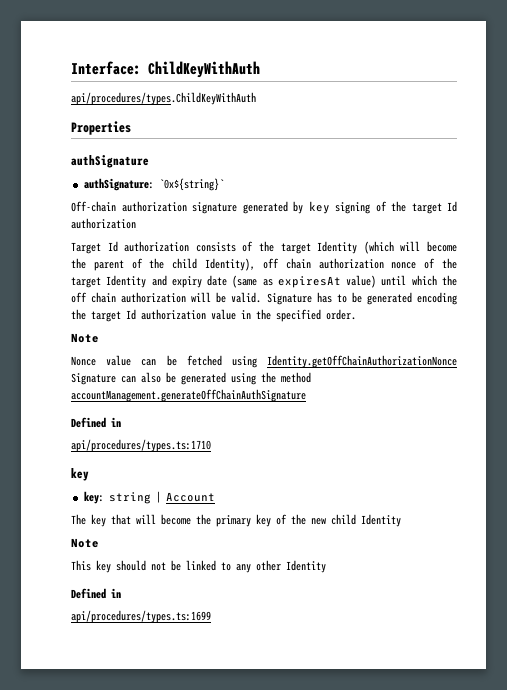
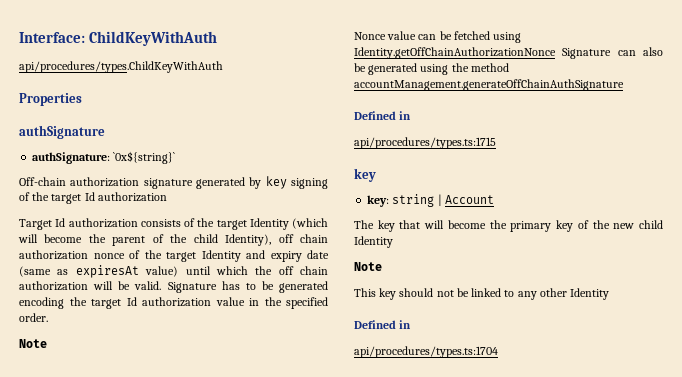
- api/procedures/types.ts:1710
+ api/procedures/types.ts:1715
- api/procedures/types.ts:1699
+ api/procedures/types.ts:1704

